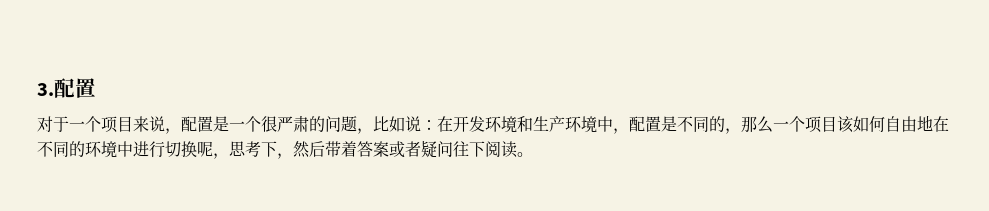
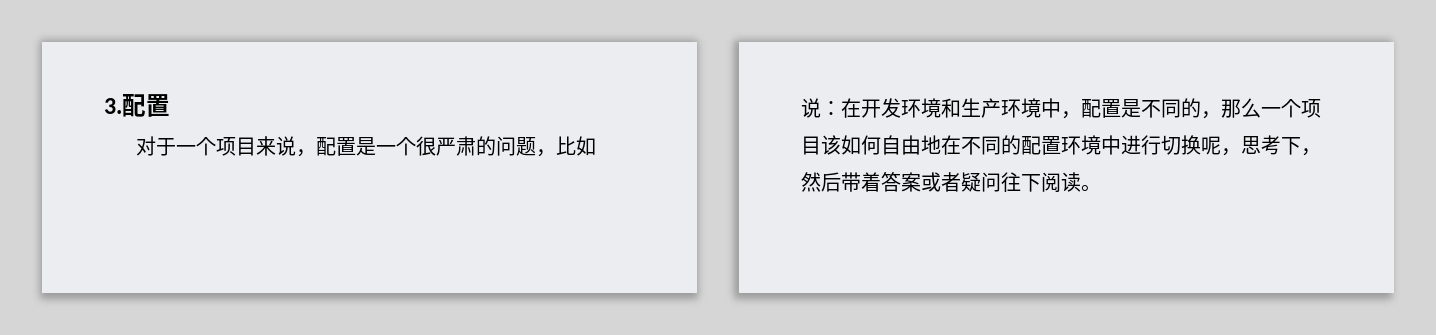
- 对于一个项目来说，配置是一个很严肃的问题，比如说：在开发环境和生产环境中，配置是不同的，那么一个项目该如何自由地在不同的环境中进行切换呢，思考下，然后带着答案或者疑问往下阅读。
+ 对于一个项目来说，配置是一个很严肃的问题，比如说：在开发环境和生产环境中，配置是不同的，那么一个项目该如何自由地在不同的配置环境中进行切换呢，思考下，然后带着答案或者疑问往下阅读。

